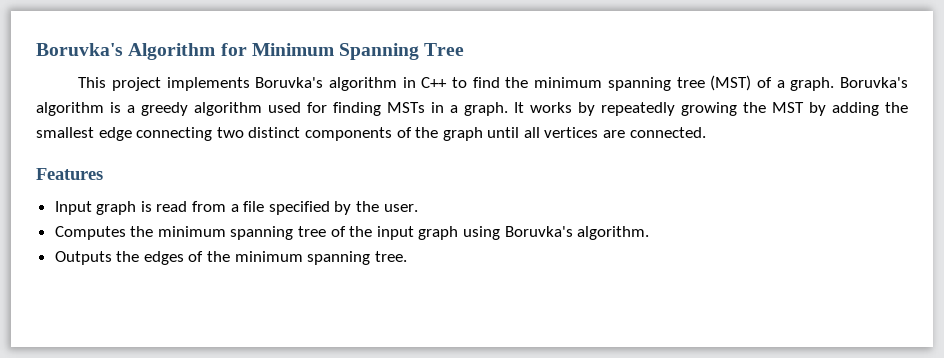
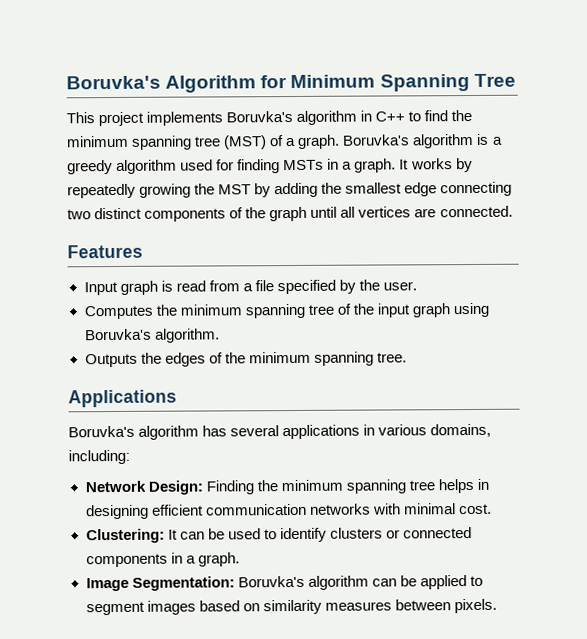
+ Applications
+ Boruvka's algorithm has several applications in various domains, including:
+ Network Design: Finding the minimum spanning tree helps in designing efficient communication networks with minimal cost.
+ Clustering: It can be used to identify clusters or connected components in a graph.
+ Image Segmentation: Boruvka's algorithm can be applied to segment images based on similarity measures between pixels.

